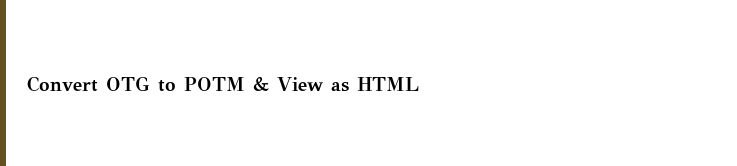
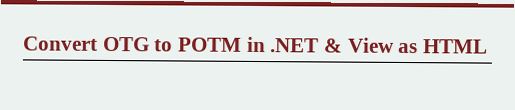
- Convert OTG to POTM & View as HTML
+ Convert OTG to POTM in .NET & View as HTML

